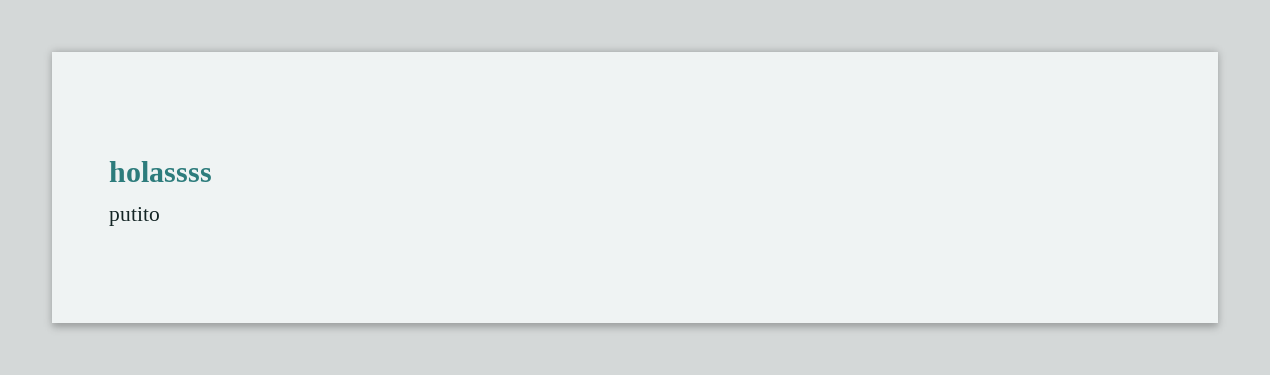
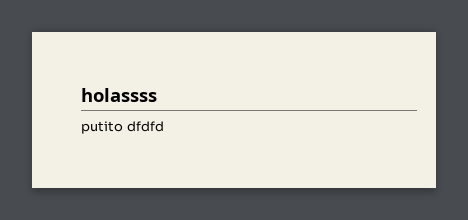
- putito
+ putito dfdfd

